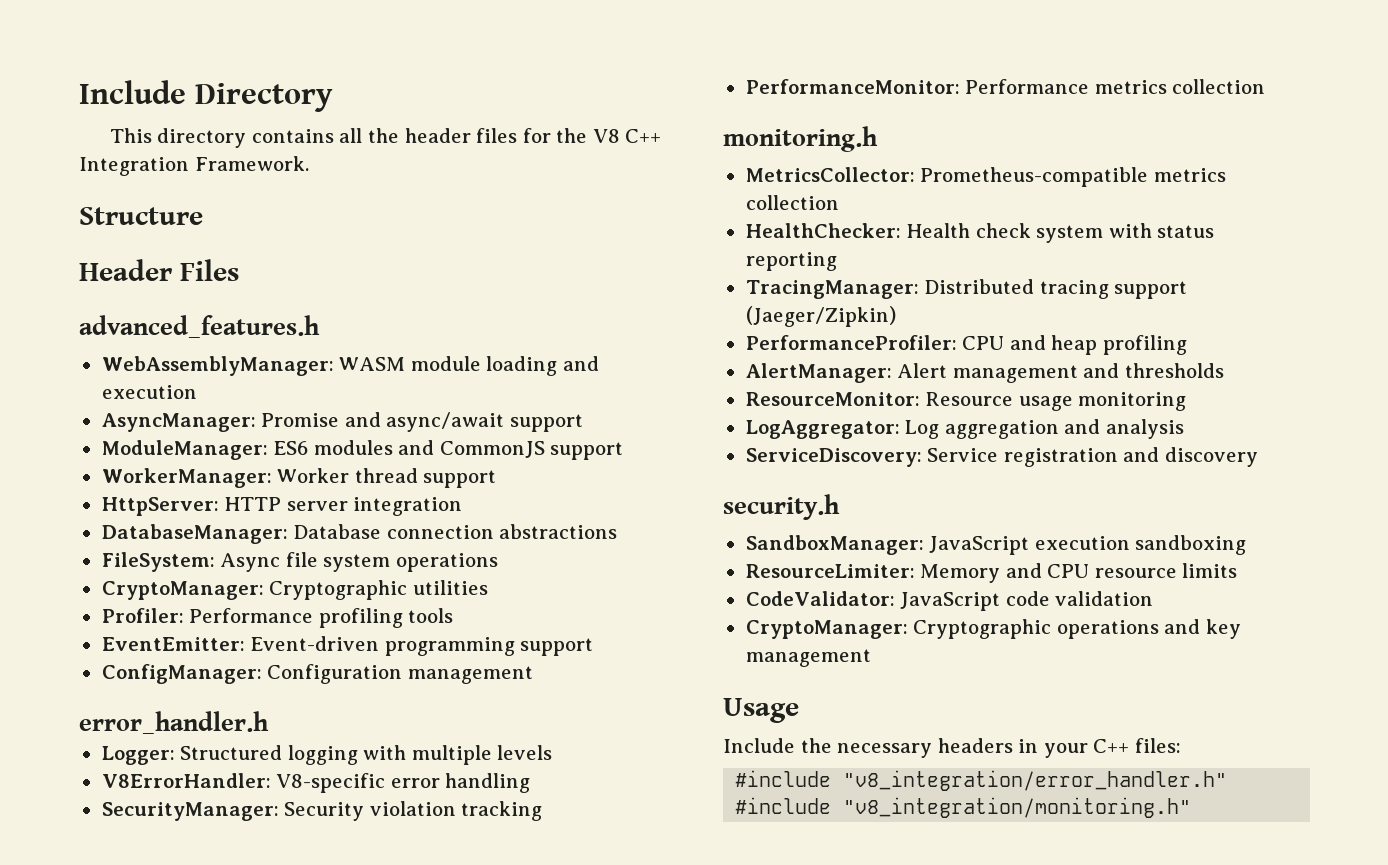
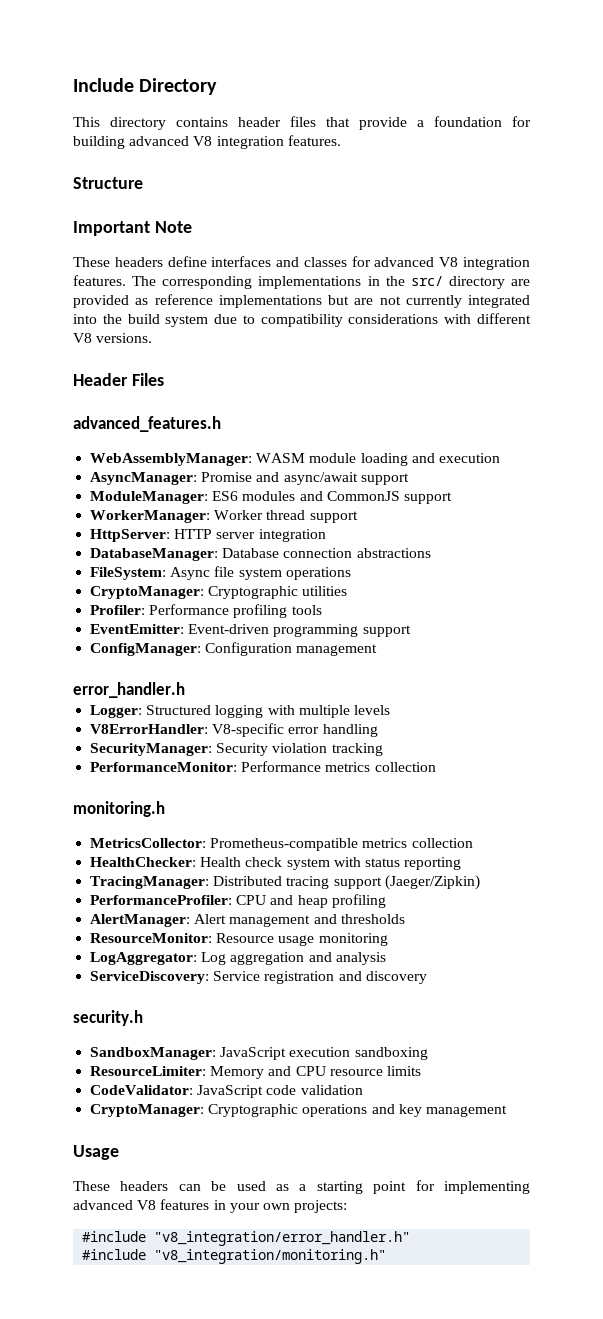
- This directory contains all the header files for the V8 C++ Integration Framework.
+ This directory contains header files that provide a foundation for building advanced V8 integration features.
  Structure
+ Important Note
+ These headers define interfaces and classes for advanced V8 integration features. The corresponding implementations in the src/ directory are provided as reference implementations but are not currently integrated into the build system due to compatibility considerations with different V8 versions.
- Include the necessary headers in your C++ files:
+ These headers can be used as a starting point for implementing advanced V8 features in your own projects:

